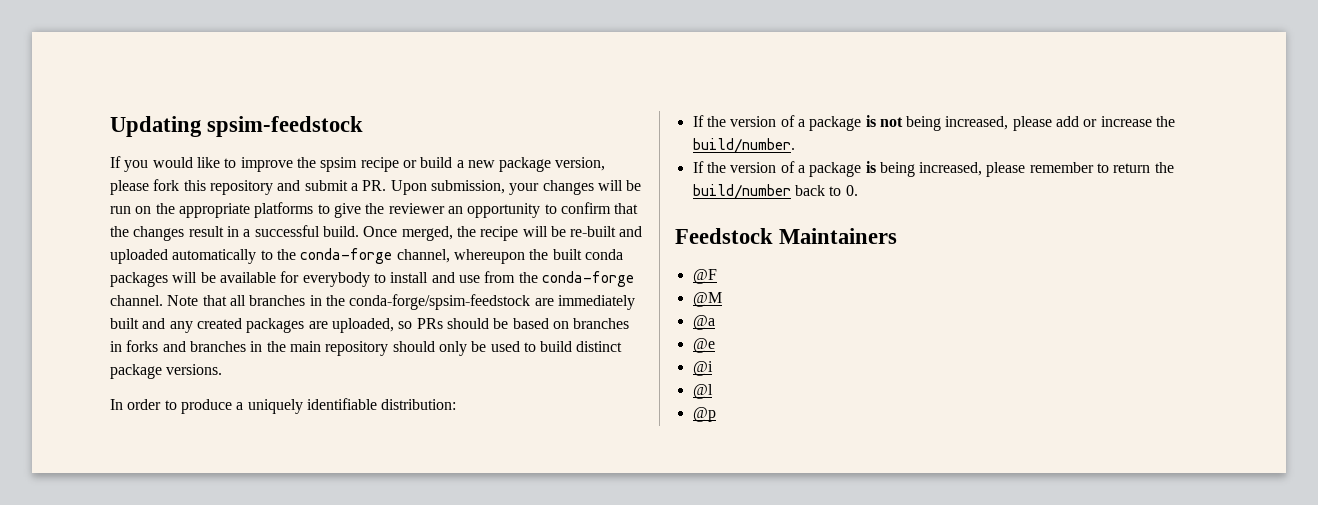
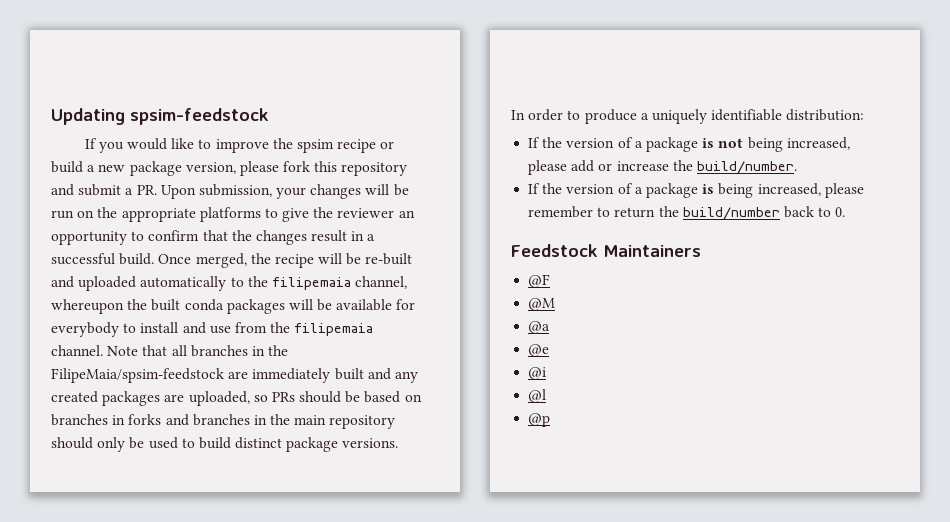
- Once merged, the recipe will be re-built and uploaded automatically to the conda-forge channel, whereupon the built conda packages will be available for everybody to install and use from the conda-forge channel.
+ Once merged, the recipe will be re-built and uploaded automatically to the filipemaia channel, whereupon the built conda packages will be available for everybody to install and use from the filipemaia channel.
- Note that all branches in the conda-forge/spsim-feedstock are immediately built and any created packages are uploaded, so PRs should be based on branches in forks and branches in the main repository should only be used to build distinct package versions.
+ Note that all branches in the FilipeMaia/spsim-feedstock are immediately built and any created packages are uploaded, so PRs should be based on branches in forks and branches in the main repository should only be used to build distinct package versions.

